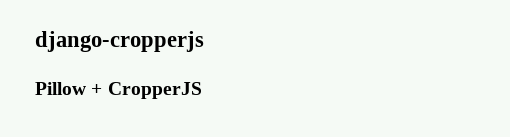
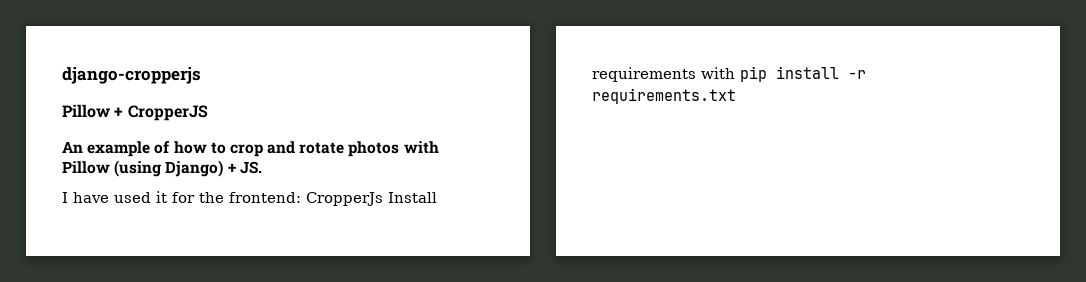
+ An example of how to crop and rotate photos with Pillow (using Django) + JS.
+ I have used it for the frontend: CropperJs Install requirements with pip install -r requirements.txt

